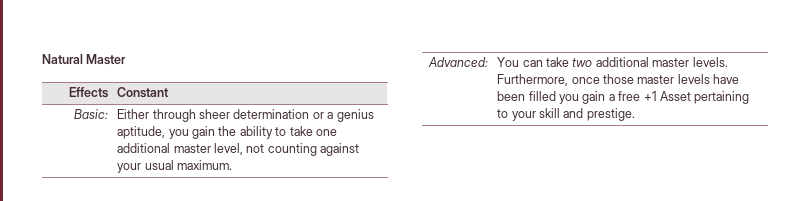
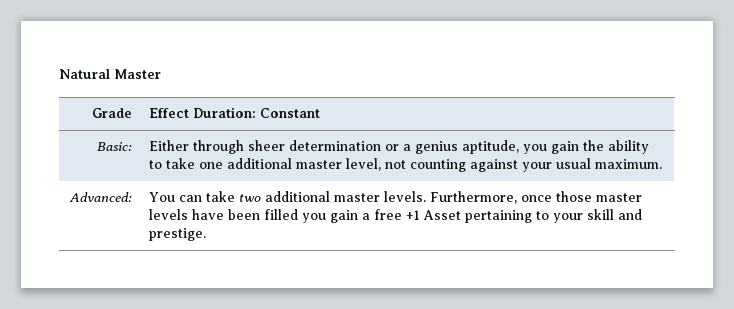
- Effects | Constant
+ Grade | Effect Duration: Constant

